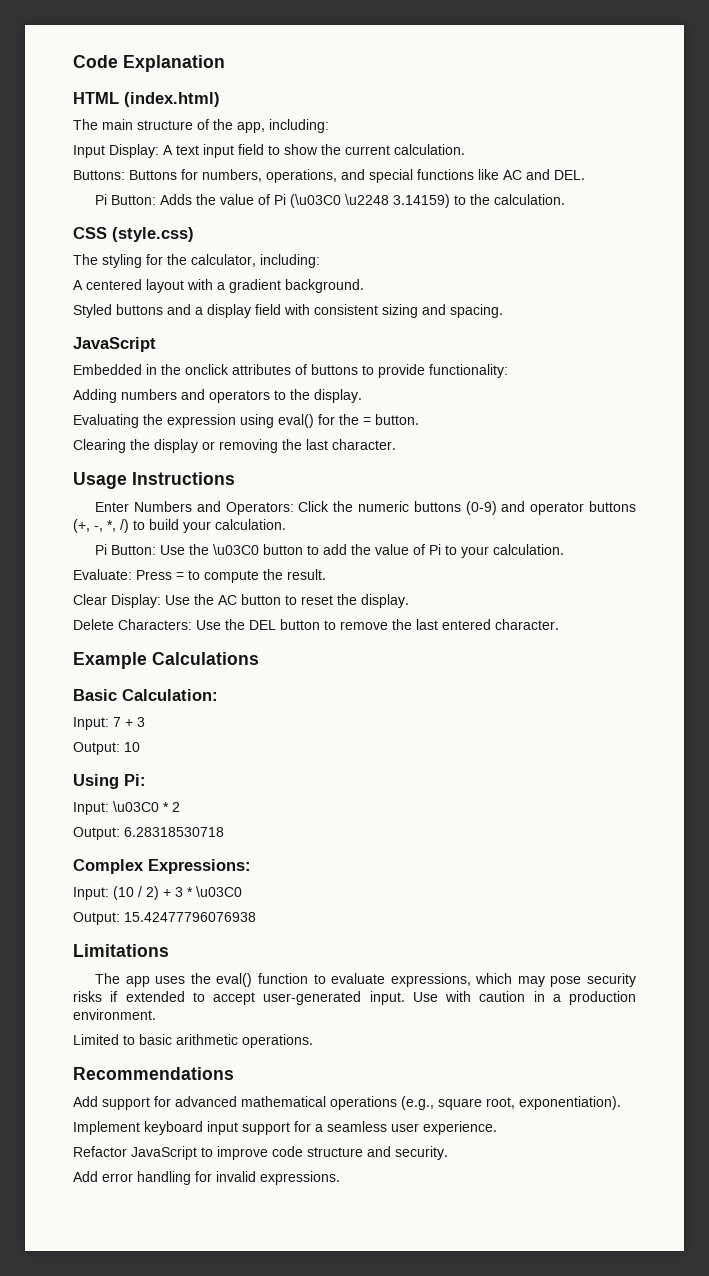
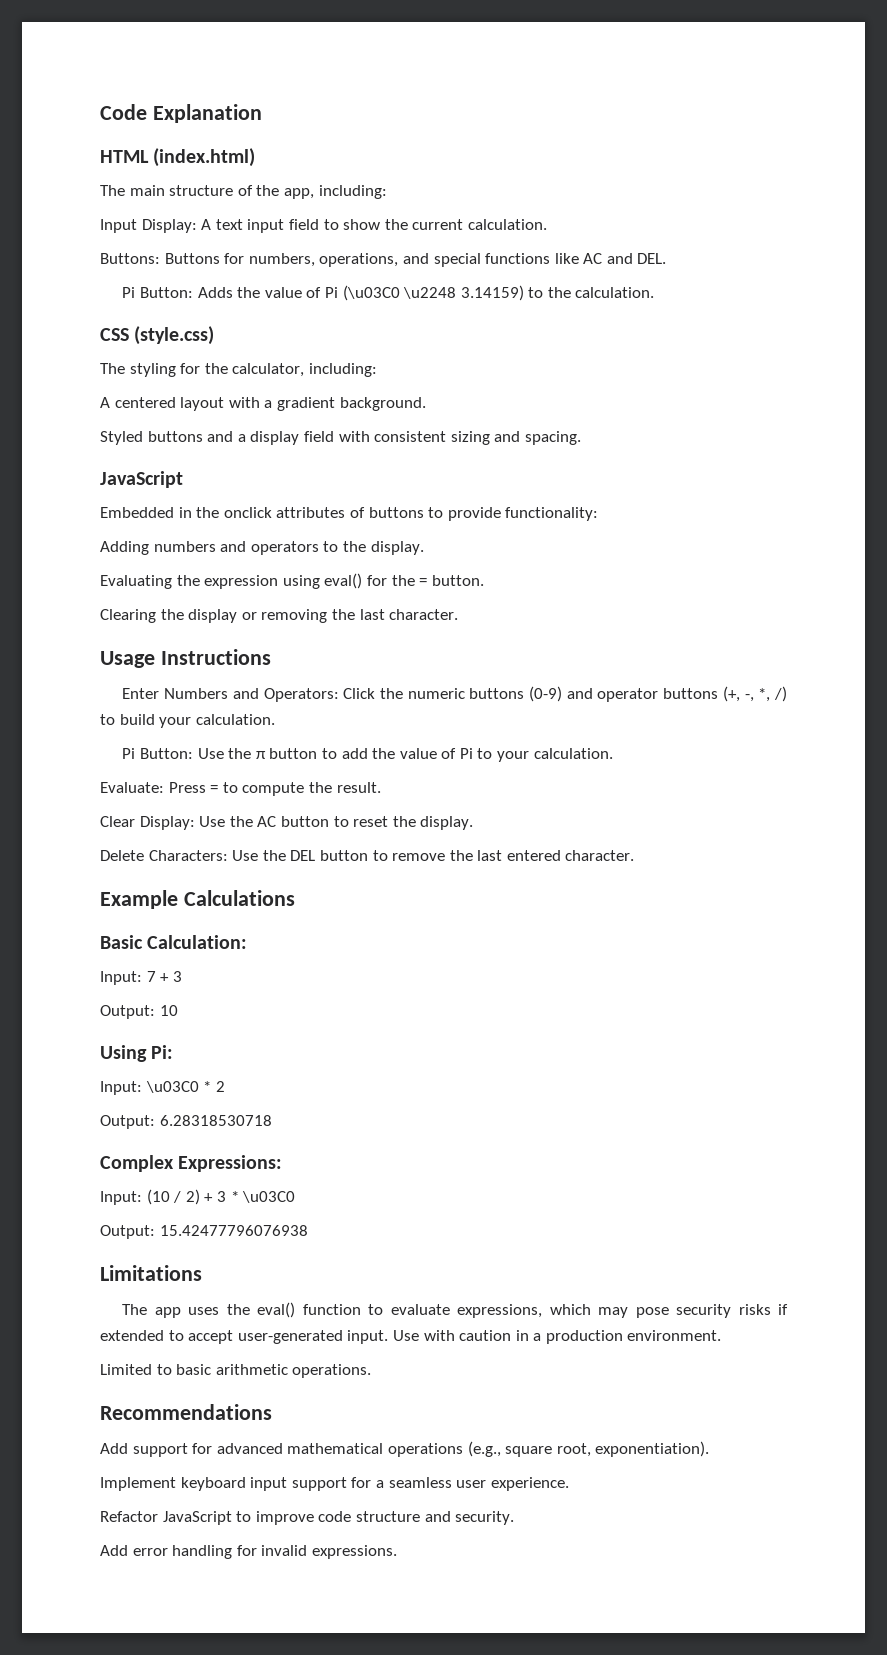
- Pi Button: Use the \u03C0 button to add the value of Pi to your calculation.
+ Pi Button: Use the π button to add the value of Pi to your calculation.

